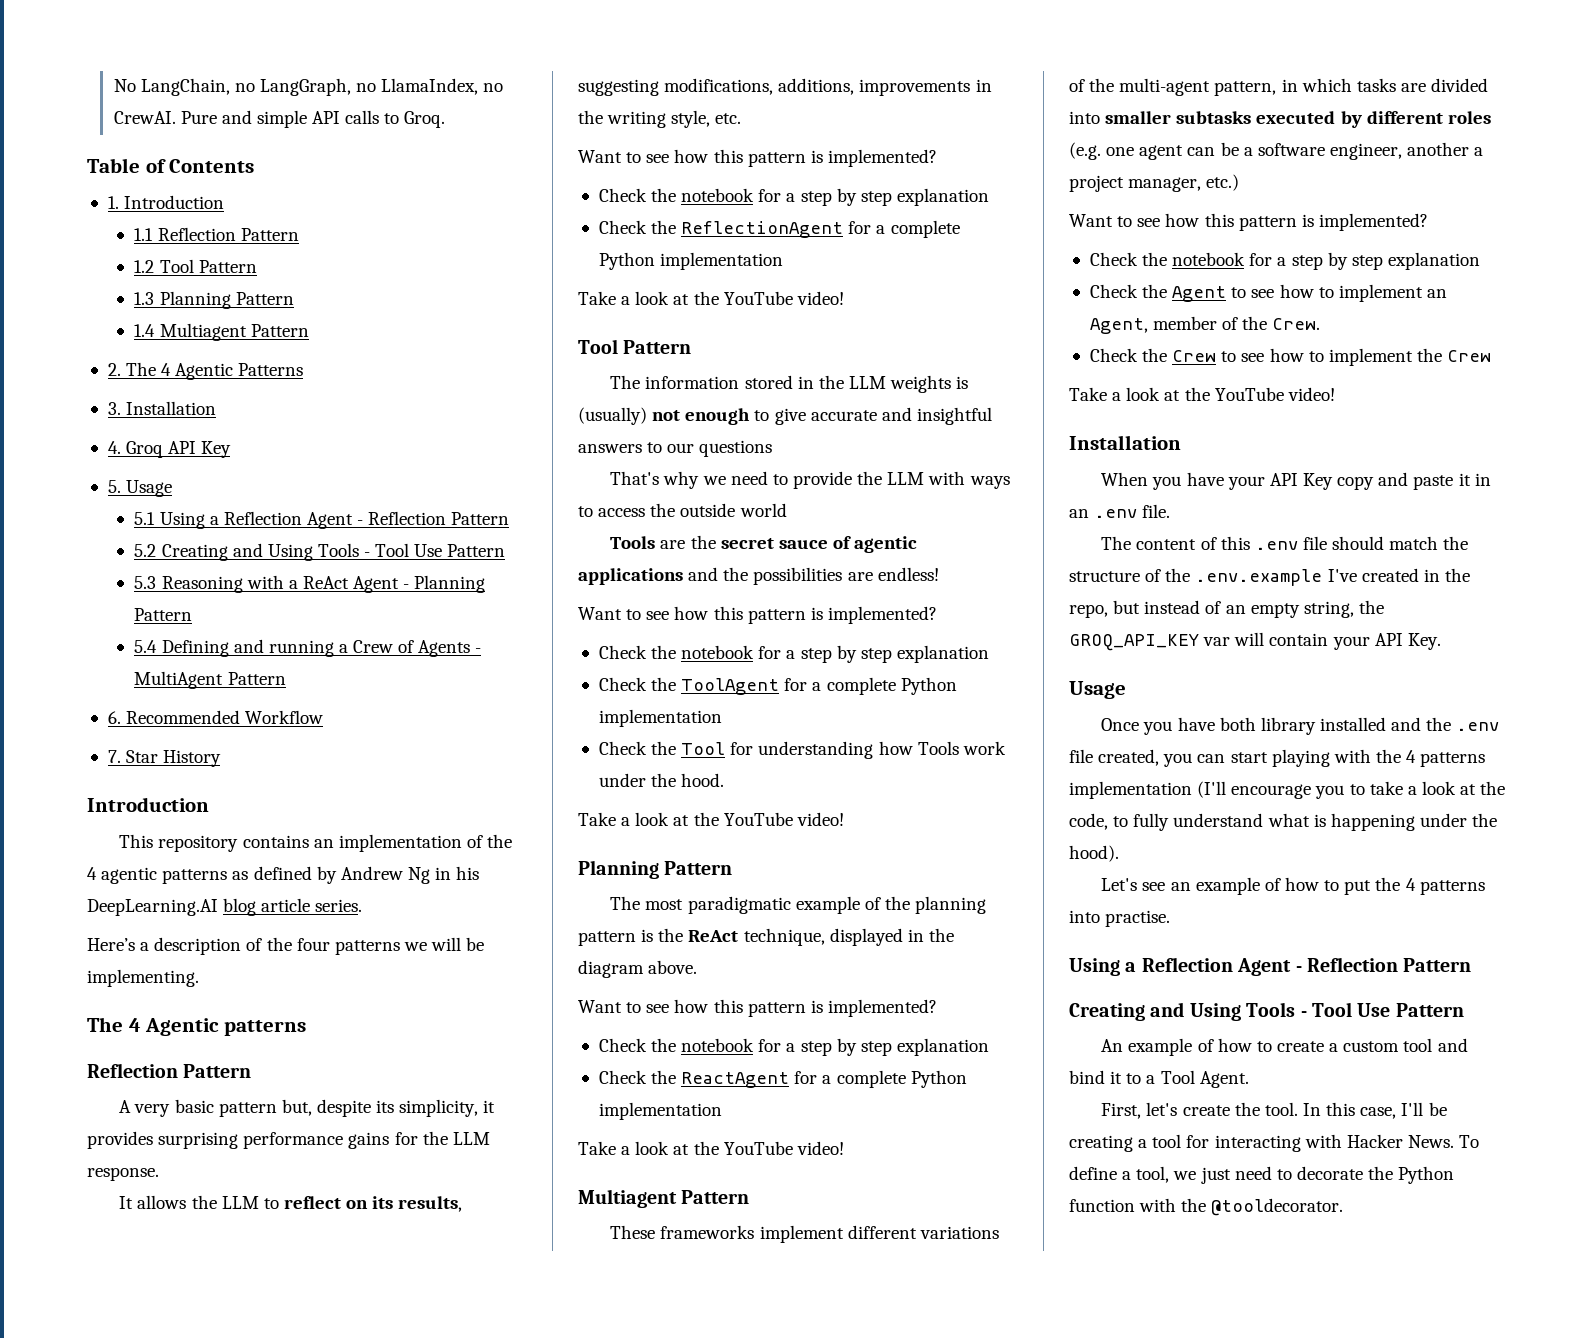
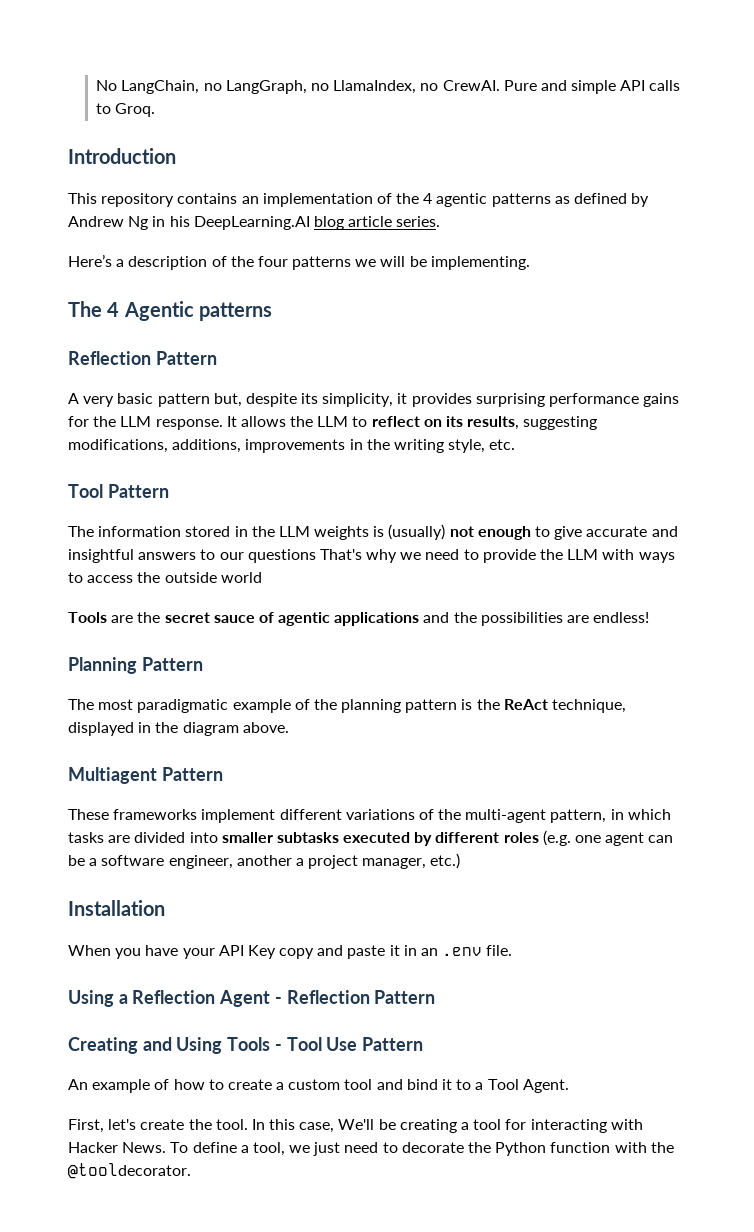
- Table of Contents
- 1. Introduction
- 1.1 Reflection Pattern
- 1.2 Tool Pattern
- 1.3 Planning Pattern
- 1.4 Multiagent Pattern
- 2. The 4 Agentic Patterns
- 3. Installation
- 4. Groq API Key
- 5. Usage
- 5.1 Using a Reflection Agent - Reflection Pattern
- 5.2 Creating and Using Tools - Tool Use Pattern
- 5.3 Reasoning with a ReAct Agent - Planning Pattern
- 5.4 Defining and running a Crew of Agents - MultiAgent Pattern
- 6. Recommended Workflow
- 7. Star History
- A very basic pattern but, despite its simplicity, it provides surprising performance gains for the LLM response.
- It allows the LLM to reflect on its results, suggesting modifications, additions, improvements in the writing style, etc.
- Want to see how this pattern is implemented?
- Check the notebook for a step by step explanation
- Check the ReflectionAgent for a complete Python implementation
- Take a look at the YouTube video!
+ A very basic pattern but, despite its simplicity, it provides surprising performance gains for the LLM response. It allows the LLM to reflect on its results, suggesting modifications, additions, improvements in the writing style, etc.
- The information stored in the LLM weights is (usually) not enough to give accurate and insightful answers to our questions
- That's why we need to provide the LLM with ways to access the outside world
+ The information stored in the LLM weights is (usually) not enough to give accurate and insightful answers to our questions That's why we need to provide the LLM with ways to access the outside world
  Tools are the secret sauce of agentic applications and the possibilities are endless!
- Want to see how this pattern is implemented?
- Check the notebook for a step by step explanation
- Check the ToolAgent for a complete Python implementation
- Check the Tool for understanding how Tools work under the hood.
- Take a look at the YouTube video!
  The most paradigmatic example of the planning pattern is the ReAct technique, displayed in the diagram above.
- Want to see how this pattern is implemented?
- Check the notebook for a step by step explanation
- Check the ReactAgent for a complete Python implementation
- Take a look at the YouTube video!
  These frameworks implement different variations of the multi-agent pattern, in which tasks are divided into smaller subtasks executed by different roles (e.g. one agent can be a software engineer, another a project manager, etc.)
- Want to see how this pattern is implemented?
- Check the notebook for a step by step explanation
- Check the Agent to see how to implement an Agent, member of the Crew.
- Check the Crew to see how to implement the Crew
- Take a look at the YouTube video!
- The content of this .env file should match the structure of the .env.example I've created in the repo, but instead of an empty string, the GROQ_API_KEY var will contain your API Key.
- Usage
- Once you have both library installed and the .env file created, you can start playing with the 4 patterns implementation (I'll encourage you to take a look at the code, to fully understand what is happening under the hood).
- Let's see an example of how to put the 4 patterns into practise.
- In this case, I'll be creating a tool for interacting with Hacker News.
+ In this case, We'll be creating a tool for interacting with Hacker News.

